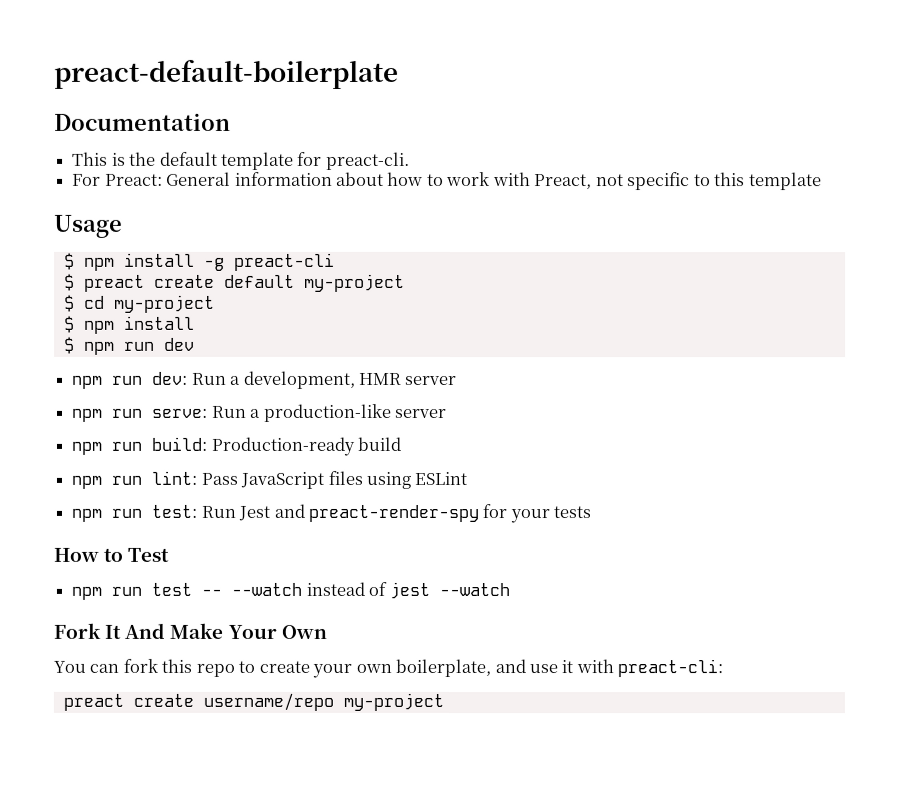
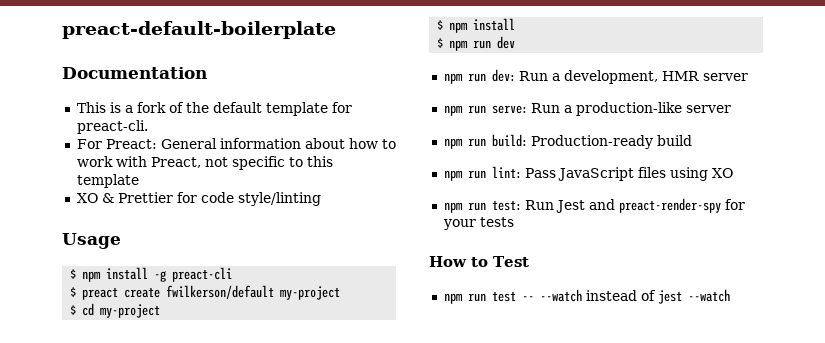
- This is the default template for preact-cli.
+ This is a fork of the default template for preact-cli.
+ XO & Prettier for code style/linting
- $ preact create default my-project
+ $ preact create fwilkerson/default my-project
- npm run lint: Pass JavaScript files using ESLint
+ npm run lint: Pass JavaScript files using XO
- Fork It And Make Your Own
- You can fork this repo to create your own boilerplate, and use it with preact-cli:
- preact create username/repo my-project

